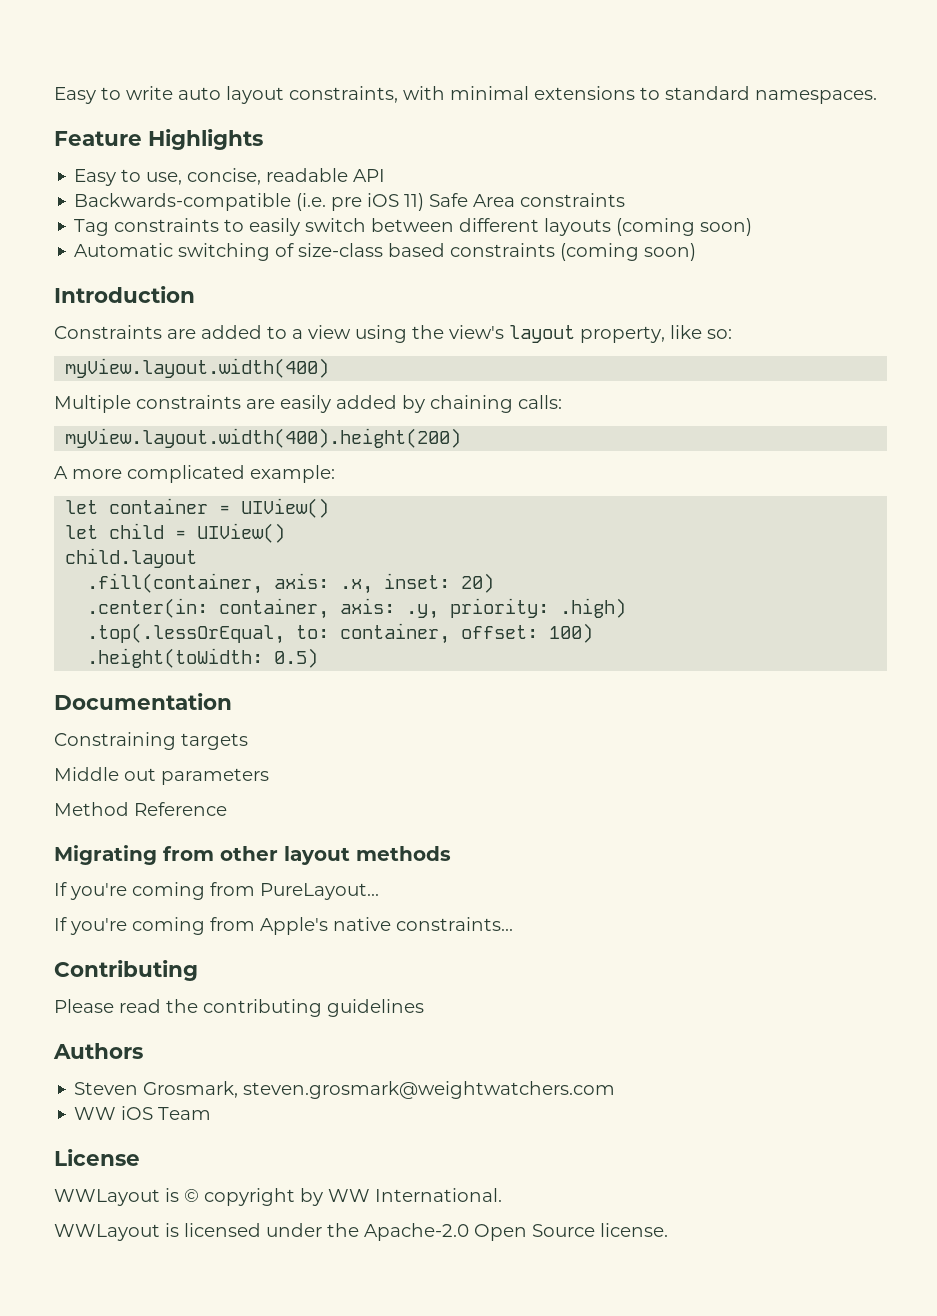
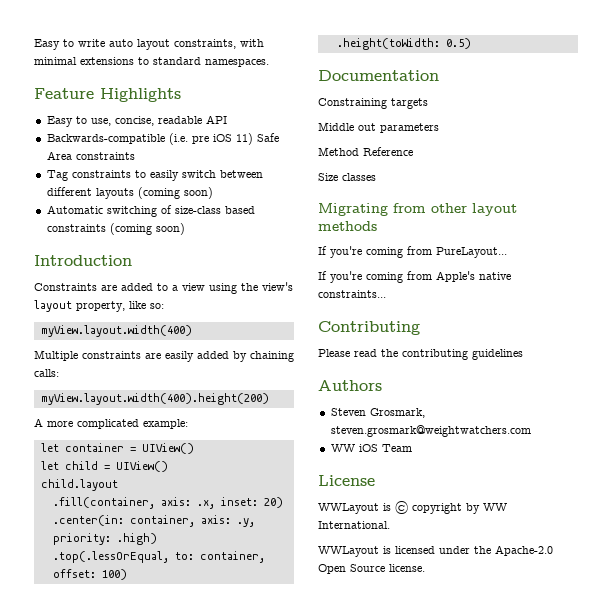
+ Size classes

